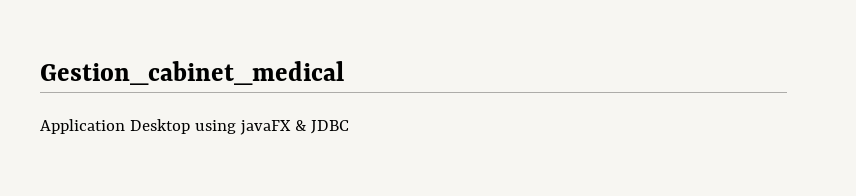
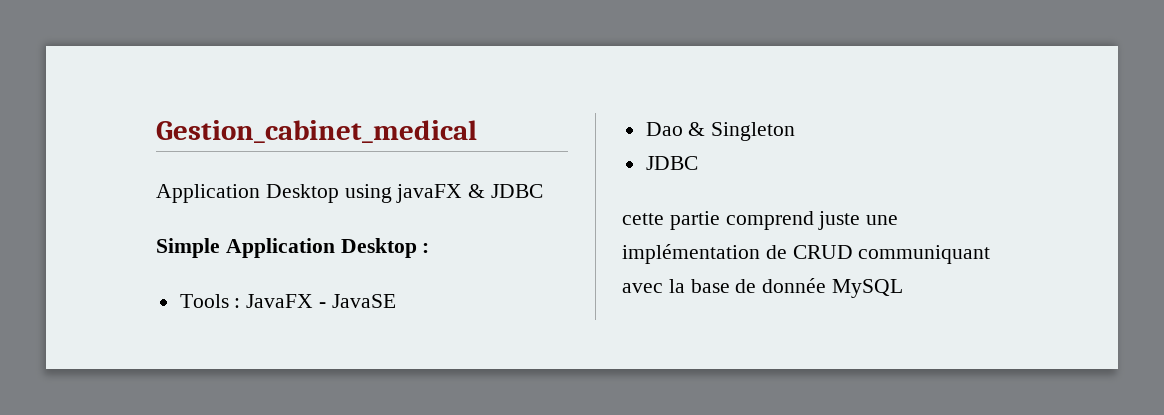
+ Simple Application Desktop :
+ Tools : JavaFX - JavaSE
+ Dao & Singleton
+ JDBC
+ cette partie comprend juste une implémentation de CRUD communiquant avec la base de donnée MySQL

